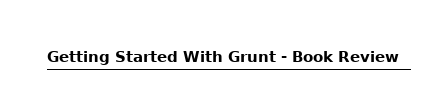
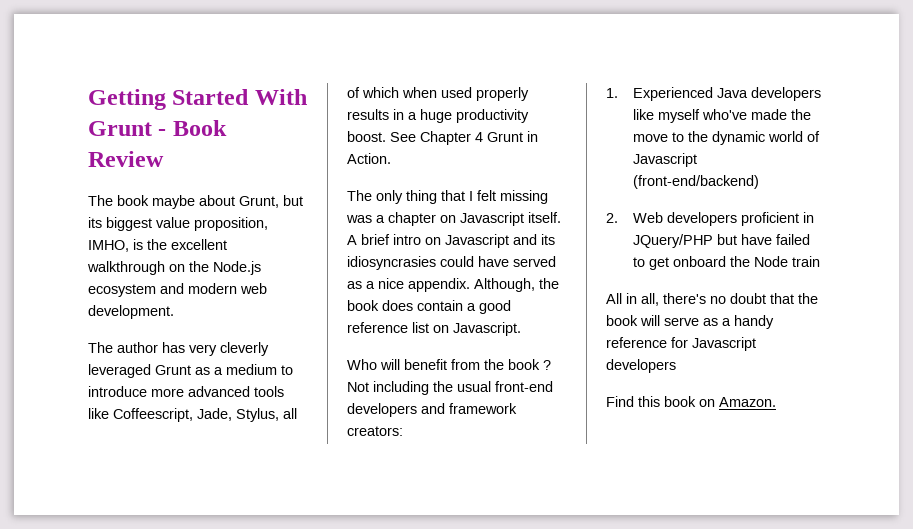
+ The book maybe about Grunt, but its biggest value proposition, IMHO, is the excellent walkthrough on the Node.js ecosystem and modern web development.
+ The author has very cleverly leveraged Grunt as a medium to introduce more advanced tools like Coffeescript, Jade, Stylus, all of which when used properly results in a huge productivity boost. See Chapter 4 Grunt in Action.
+ The only thing that I felt missing was a chapter on Javascript itself. A brief intro on Javascript and its idiosyncrasies could have served as a nice appendix. Although, the book does contain a good reference list on Javascript.
+ Who will benefit from the book ? Not including the usual front-end developers and framework creators:
+ 1. Experienced Java developers like myself who've made the move to the dynamic world of Javascript (front-end/backend)
+ 2. Web developers proficient in JQuery/PHP but have failed to get onboard the Node train
+ All in all, there's no doubt that the book will serve as a handy reference for Javascript developers
+ Find this book on Amazon.

